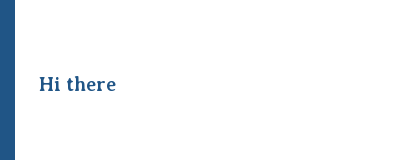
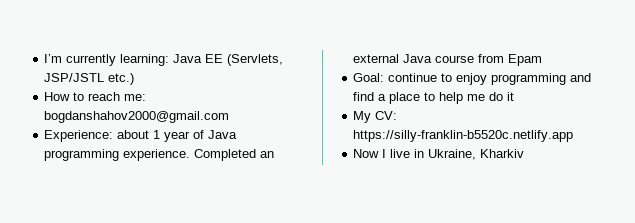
- Hi there
+ I’m currently learning: Java EE (Servlets, JSP/JSTL etc.)
+ How to reach me: bogdanshahov2000@gmail.com
+ Experience: about 1 year of Java programming experience. Completed an external Java course from Epam
+ Goal: continue to enjoy programming and find a place to help me do it
+ My CV: https://silly-franklin-b5520c.netlify.app
+ Now I live in Ukraine, Kharkiv

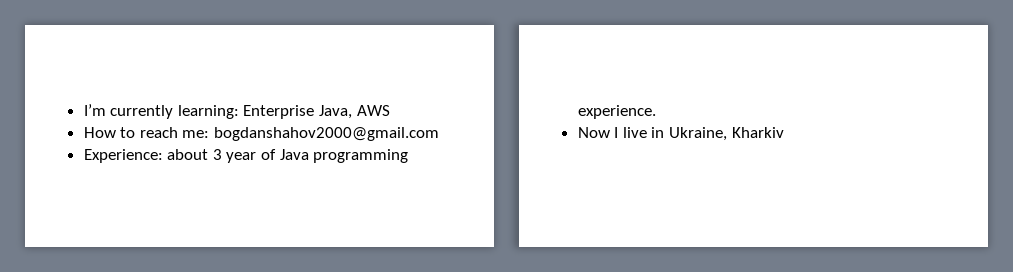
- I’m currently learning: Java EE (Servlets, JSP/JSTL etc.)
+ I’m currently learning: Enterprise Java, AWS
- Experience: about 1 year of Java programming experience. Completed an external Java course from Epam
- Goal: continue to enjoy programming and find a place to help me do it
- My CV: https://silly-franklin-b5520c.netlify.app
+ Experience: about 3 year of Java programming experience.

